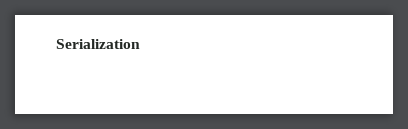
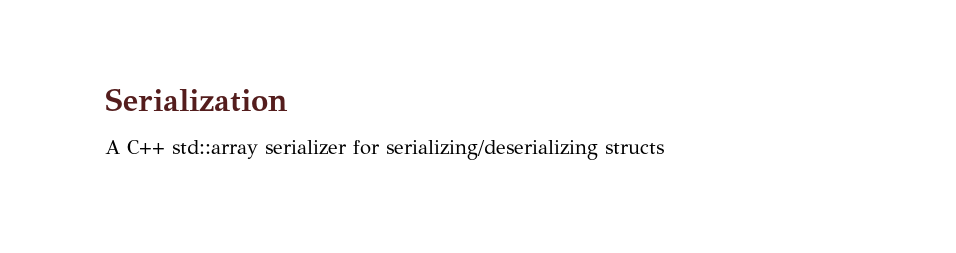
+ A C++ std::array serializer for serializing/deserializing structs

